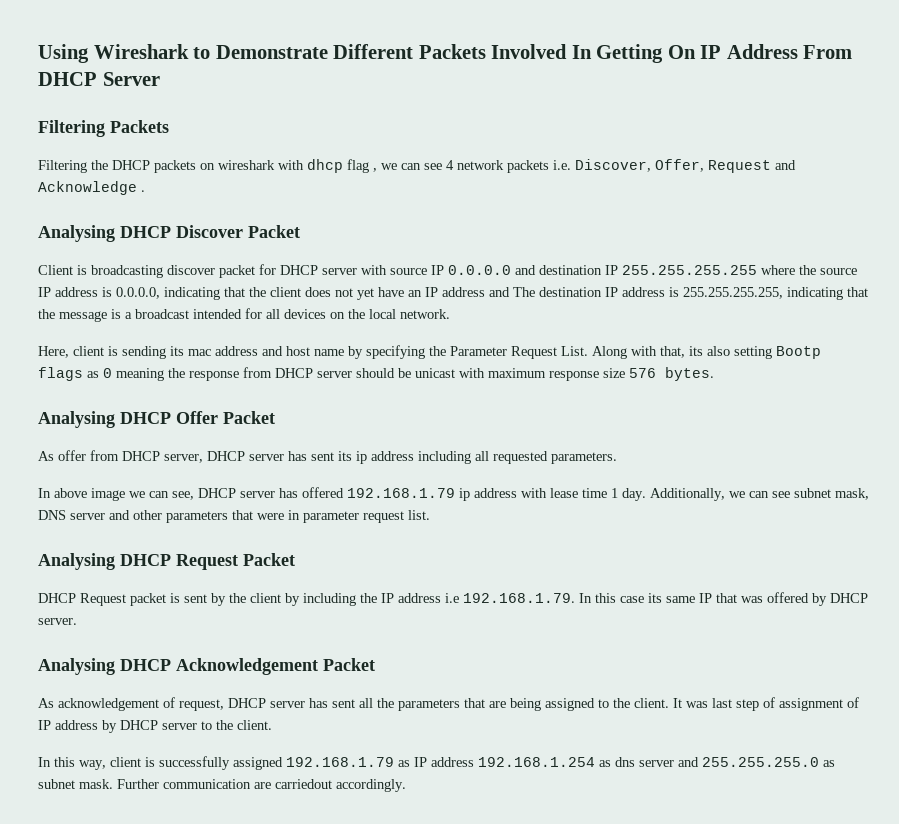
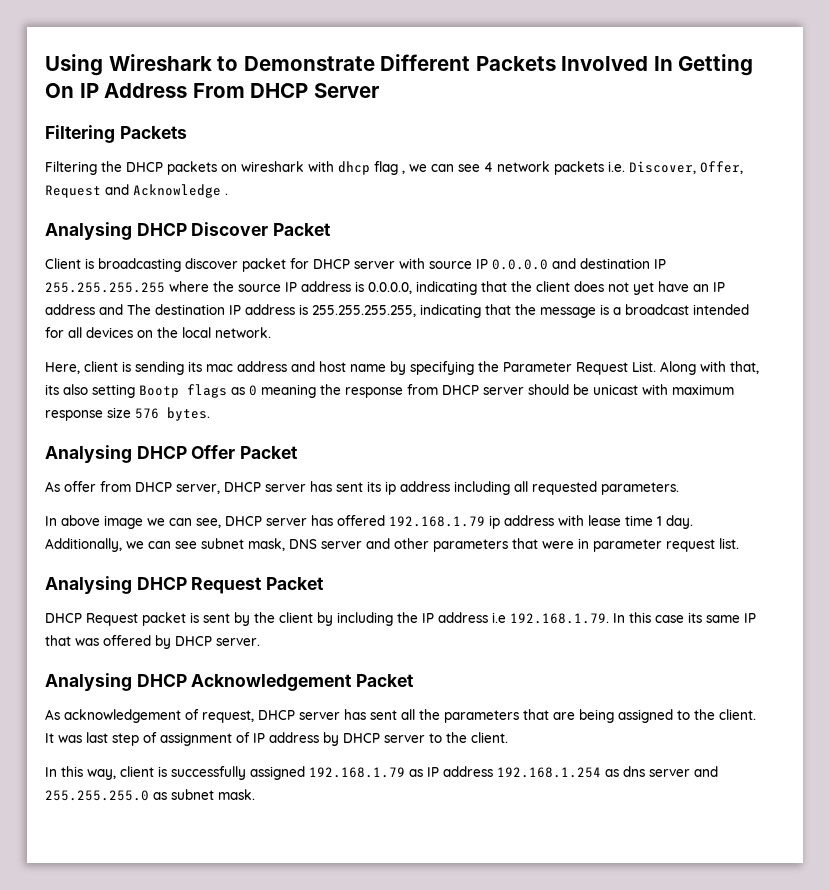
- Further communication are carriedout accordingly.

